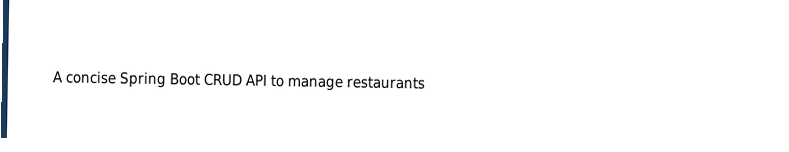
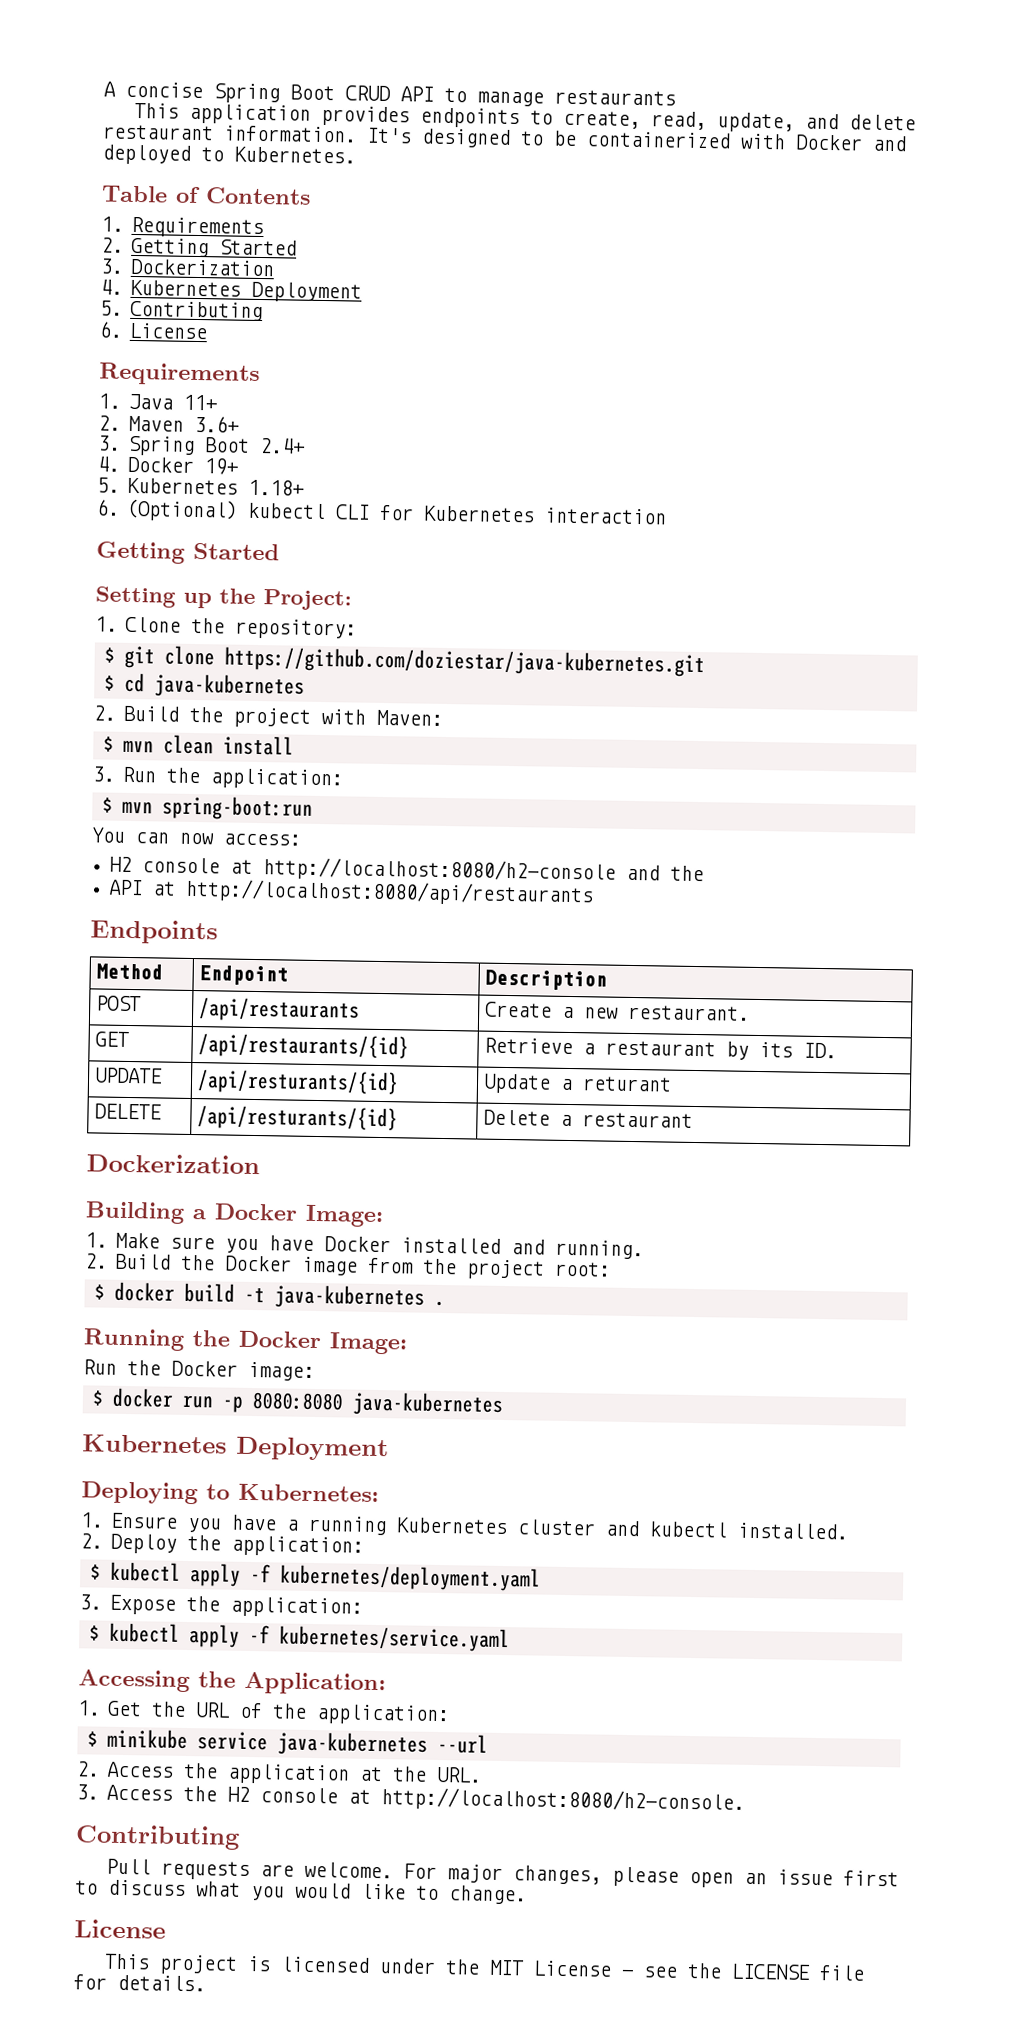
+ This application provides endpoints to create, read, update, and delete restaurant information. It's designed to be containerized with Docker and deployed to Kubernetes.
+ Table of Contents
+ 1. Requirements
+ 2. Getting Started
+ 3. Dockerization
+ 4. Kubernetes Deployment
+ 5. Contributing
+ 6. License
+ Requirements
+ 1. Java 11+
+ 2. Maven 3.6+
+ 3. Spring Boot 2.4+
+ 4. Docker 19+
+ 5. Kubernetes 1.18+
+ 6. (Optional) kubectl CLI for Kubernetes interaction
+ Getting Started
+ Setting up the Project:
+ 1. Clone the repository:
+ $ git clone https://github.com/doziestar/java-kubernetes.git
+ $ cd java-kubernetes
+ 2. Build the project with Maven:
+ $ mvn clean install
+ 3. Run the application:
+ $ mvn spring-boot:run
+ You can now access:
+ H2 console at http://localhost:8080/h2-console and the
+ API at http://localhost:8080/api/restaurants
+ Endpoints
+ Method | Endpoint | Description
+ POST | /api/restaurants | Create a new restaurant.
+ GET | /api/restaurants/{id} | Retrieve a restaurant by its ID.
+ UPDATE | /api/resturants/{id} | Update a returant
+ DELETE | /api/resturants/{id} | Delete a restaurant
+ Dockerization
+ Building a Docker Image:
+ 1. Make sure you have Docker installed and running.
+ 2. Build the Docker image from the project root:
+ $ docker build -t java-kubernetes .
+ Running the Docker Image:
+ Run the Docker image:
+ $ docker run -p 8080:8080 java-kubernetes
+ Kubernetes Deployment
+ Deploying to Kubernetes:
+ 1. Ensure you have a running Kubernetes cluster and kubectl installed.
+ 2. Deploy the application:
+ $ kubectl apply -f kubernetes/deployment.yaml
+ 3. Expose the application:
+ $ kubectl apply -f kubernetes/service.yaml
+ Accessing the Application:
+ 1. Get the URL of the application:
+ $ minikube service java-kubernetes --url
+ 2. Access the application at the URL.
+ 3. Access the H2 console at http://localhost:8080/h2-console.
+ Contributing
+ Pull requests are welcome. For major changes, please open an issue first to discuss what you would like to change.
+ License
+ This project is licensed under the MIT License - see the LICENSE file for details.

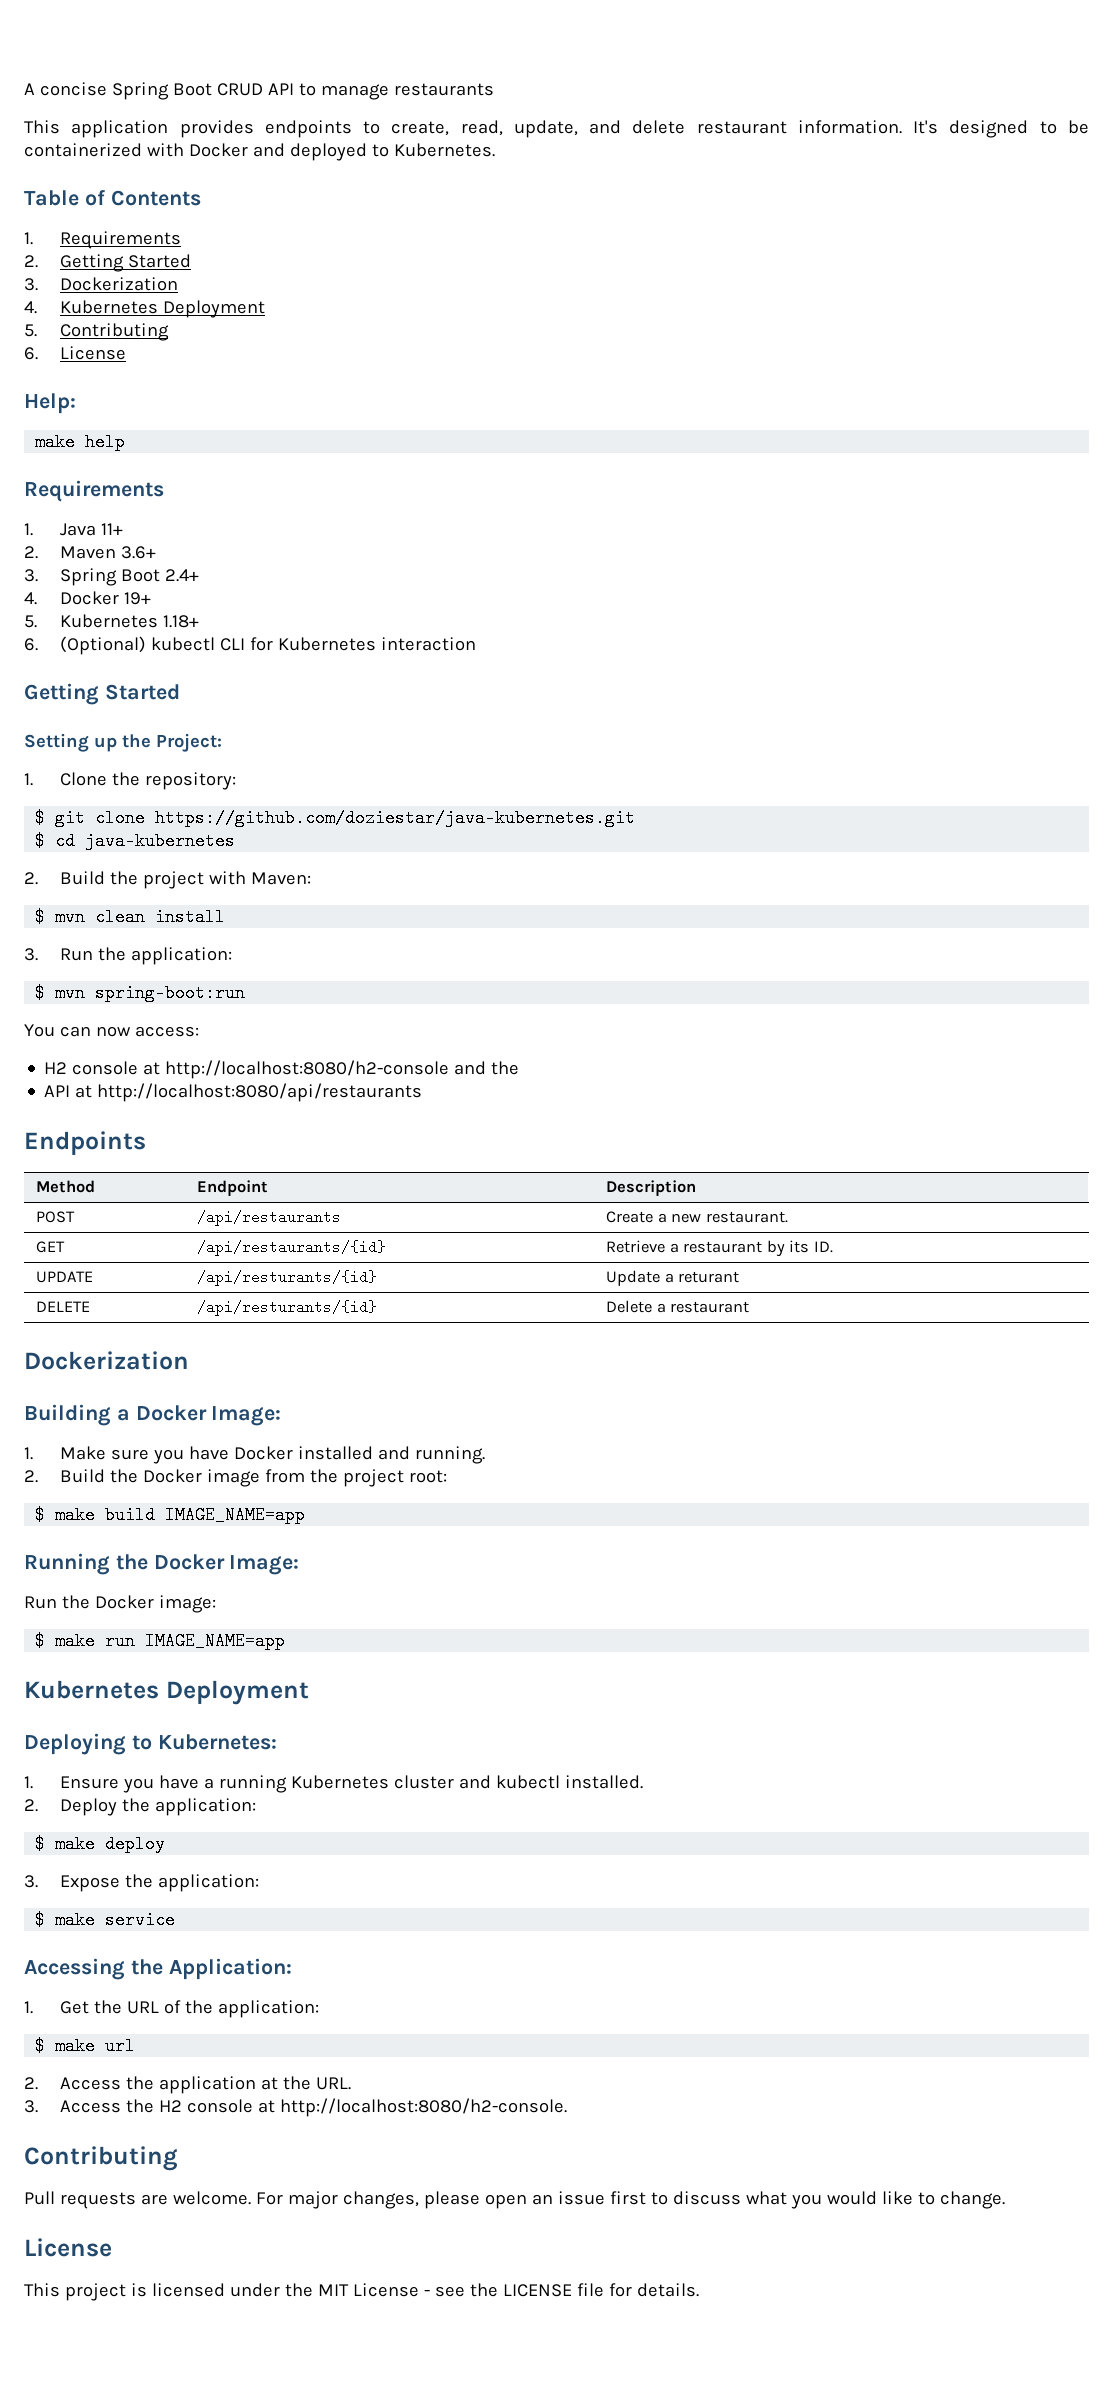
+ Help:
+ make help
- $ docker build -t java-kubernetes .
+ $ make build IMAGE_NAME=app
- $ docker run -p 8080:8080 java-kubernetes
+ $ make run IMAGE_NAME=app
- $ kubectl apply -f kubernetes/deployment.yaml
+ $ make deploy
- $ kubectl apply -f kubernetes/service.yaml
+ $ make service
- $ minikube service java-kubernetes --url
+ $ make url

